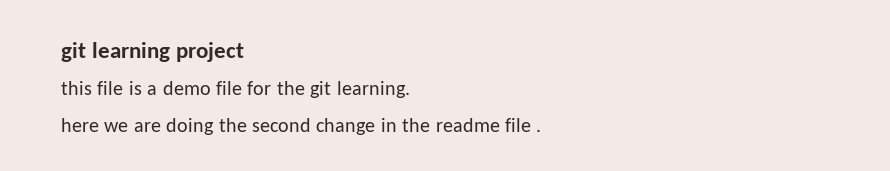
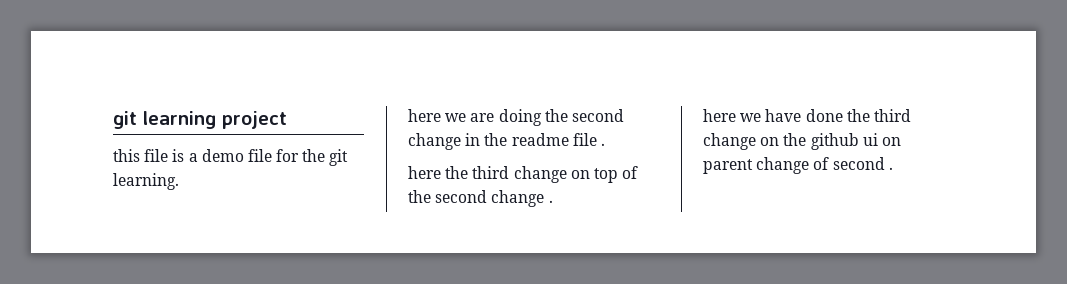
+ here the third change on top of the second change .
+ here we have done the third change on the github ui on parent change of second .

